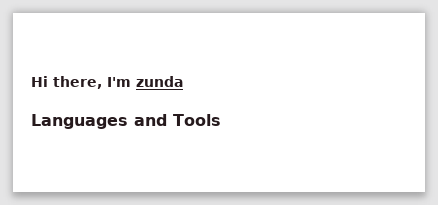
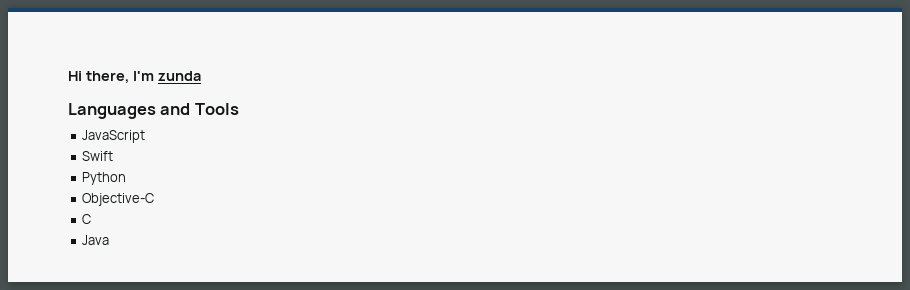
+ JavaScript
+ Swift
+ Python
+ Objective-C
+ C
+ Java

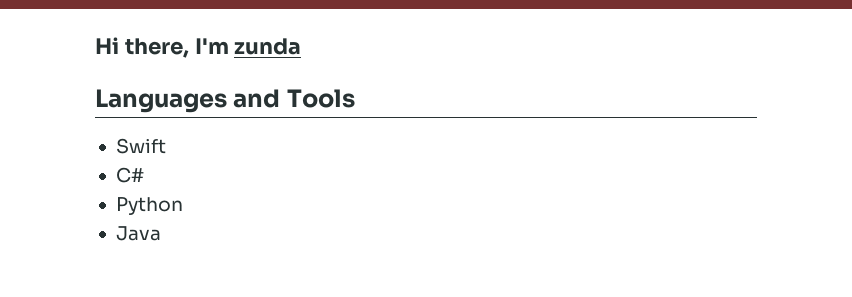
- JavaScript
  Swift
+ C#
- Objective-C
- C

